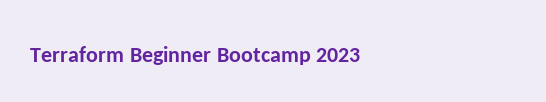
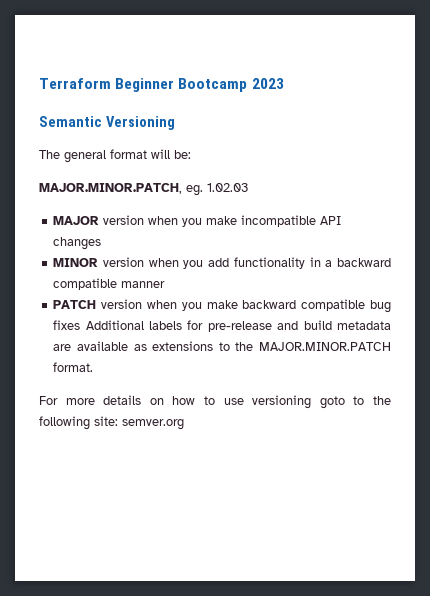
+ Semantic Versioning
+ The general format will be:
+ MAJOR.MINOR.PATCH, eg. 1.02.03
+ MAJOR version when you make incompatible API changes
+ MINOR version when you add functionality in a backward compatible manner
+ PATCH version when you make backward compatible bug fixes Additional labels for pre-release and build metadata are available as extensions to the MAJOR.MINOR.PATCH format.
+ For more details on how to use versioning goto to the following site: semver.org

